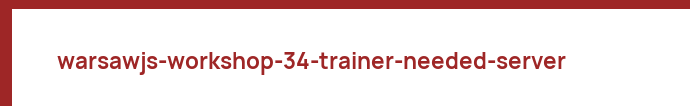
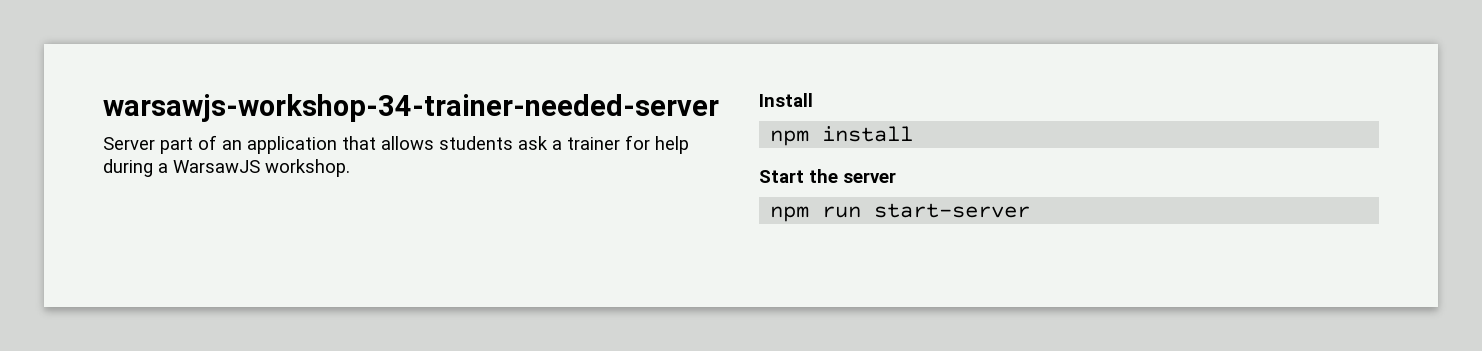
+ Server part of an application that allows students ask a trainer for help during a WarsawJS workshop.
+ Install
+ npm install
+ Start the server
+ npm run start-server

